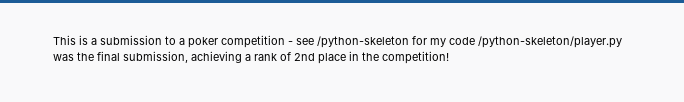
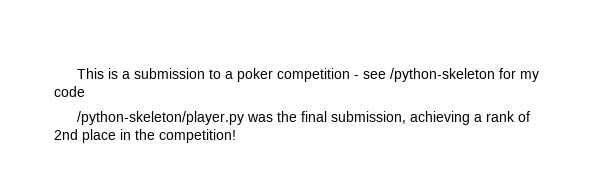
- This is a submission to a poker competition - see /python-skeleton for my code /python-skeleton/player.py was the final submission, achieving a rank of 2nd place in the competition!
+ This is a submission to a poker competition - see /python-skeleton for my code
+ /python-skeleton/player.py was the final submission, achieving a rank of 2nd place in the competition!

